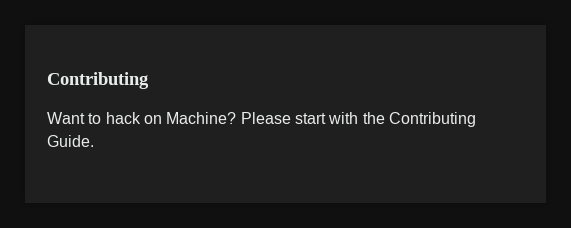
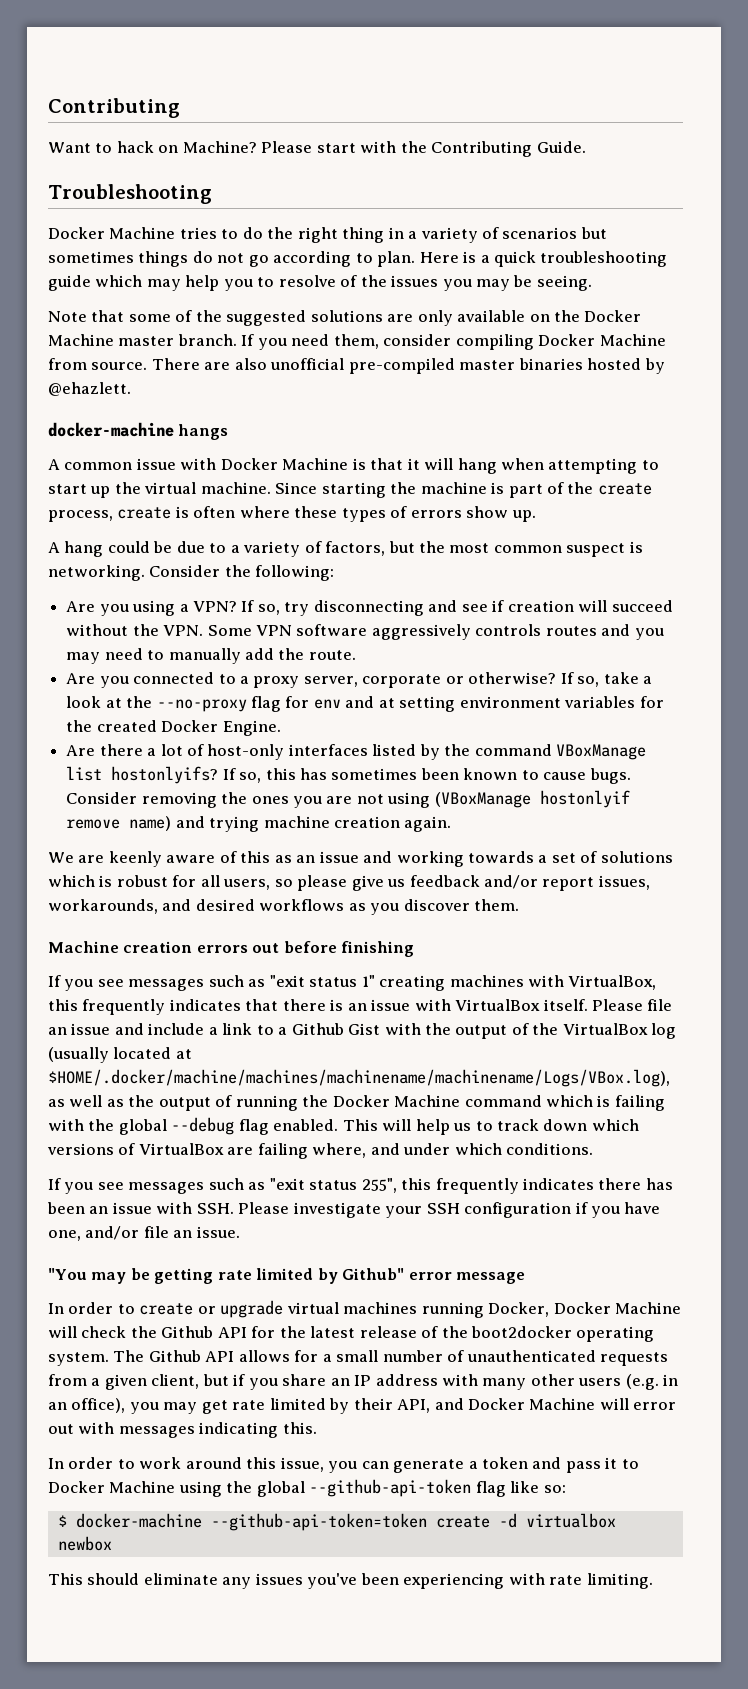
+ Troubleshooting
+ Docker Machine tries to do the right thing in a variety of scenarios but sometimes things do not go according to plan. Here is a quick troubleshooting guide which may help you to resolve of the issues you may be seeing.
+ Note that some of the suggested solutions are only available on the Docker Machine master branch. If you need them, consider compiling Docker Machine from source. There are also unofficial pre-compiled master binaries hosted by @ehazlett.
+ docker-machine hangs
+ A common issue with Docker Machine is that it will hang when attempting to start up the virtual machine. Since starting the machine is part of the create process, create is often where these types of errors show up.
+ A hang could be due to a variety of factors, but the most common suspect is networking. Consider the following:
+ Are you using a VPN? If so, try disconnecting and see if creation will succeed without the VPN. Some VPN software aggressively controls routes and you may need to manually add the route.
+ Are you connected to a proxy server, corporate or otherwise? If so, take a look at the --no-proxy flag for env and at setting environment variables for the created Docker Engine.
+ Are there a lot of host-only interfaces listed by the command VBoxManage list hostonlyifs? If so, this has sometimes been known to cause bugs. Consider removing the ones you are not using (VBoxManage hostonlyif remove name) and trying machine creation again.
+ We are keenly aware of this as an issue and working towards a set of solutions which is robust for all users, so please give us feedback and/or report issues, workarounds, and desired workflows as you discover them.
+ Machine creation errors out before finishing
+ If you see messages such as "exit status 1" creating machines with VirtualBox, this frequently indicates that there is an issue with VirtualBox itself. Please file an issue and include a link to a Github Gist with the output of the VirtualBox log (usually located at $HOME/.docker/machine/machines/machinename/machinename/Logs/VBox.log), as well as the output of running the Docker Machine command which is failing with the global --debug flag enabled. This will help us to track down which versions of VirtualBox are failing where, and under which conditions.
+ If you see messages such as "exit status 255", this frequently indicates there has been an issue with SSH. Please investigate your SSH configuration if you have one, and/or file an issue.
+ "You may be getting rate limited by Github" error message
+ In order to create or upgrade virtual machines running Docker, Docker Machine will check the Github API for the latest release of the boot2docker operating system. The Github API allows for a small number of unauthenticated requests from a given client, but if you share an IP address with many other users (e.g. in an office), you may get rate limited by their API, and Docker Machine will error out with messages indicating this.
+ In order to work around this issue, you can generate a token and pass it to Docker Machine using the global --github-api-token flag like so:
+ $ docker-machine --github-api-token=token create -d virtualbox newbox
+ This should eliminate any issues you've been experiencing with rate limiting.

